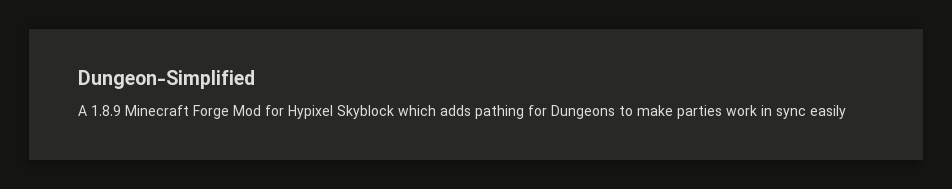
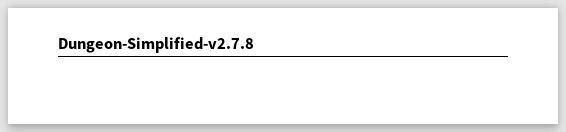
- Dungeon-Simplified
- A 1.8.9 Minecraft Forge Mod for Hypixel Skyblock which adds pathing for Dungeons to make parties work in sync easily
+ Dungeon-Simplified-v2.7.8

